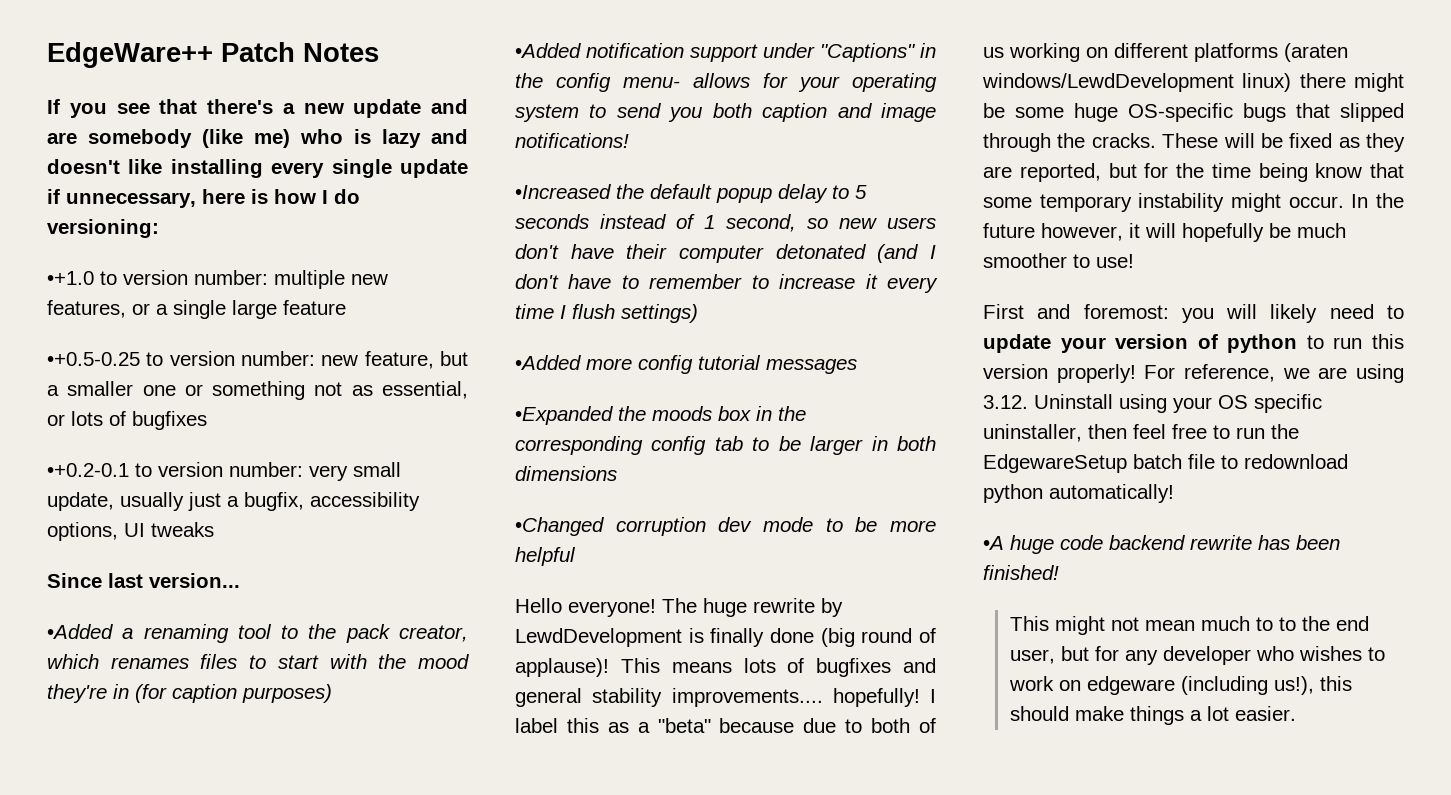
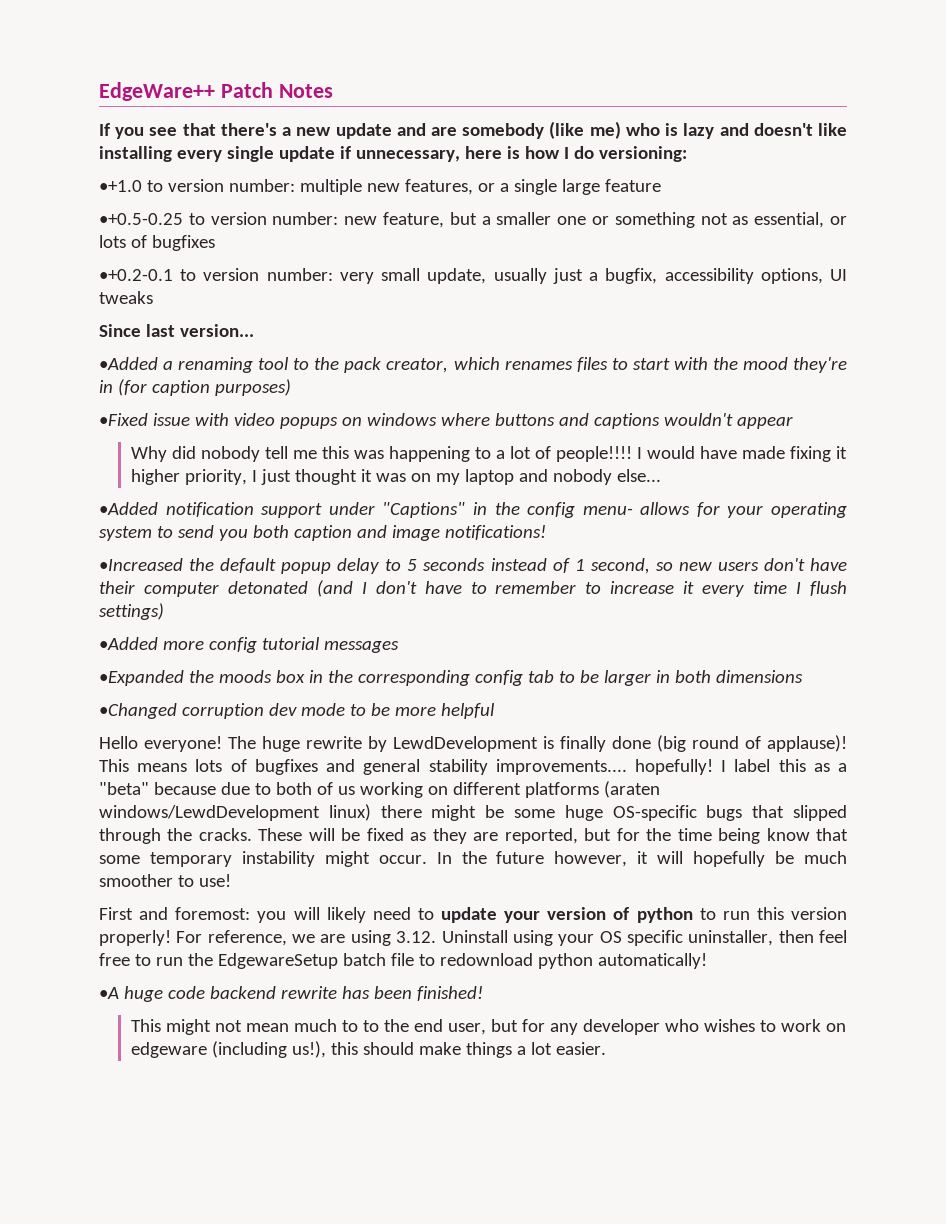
+ •Fixed issue with video popups on windows where buttons and captions wouldn't appear
+ Why did nobody tell me this was happening to a lot of people!!!! I would have made fixing it higher priority, I just thought it was on my laptop and nobody else...

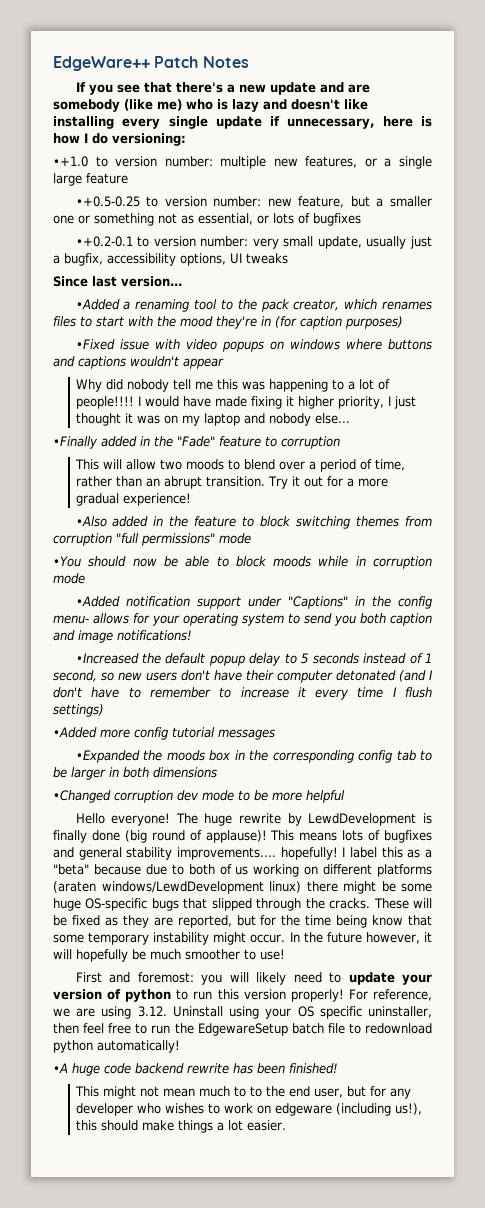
+ •Finally added in the "Fade" feature to corruption
+ This will allow two moods to blend over a period of time, rather than an abrupt transition. Try it out for a more gradual experience!
+ •Also added in the feature to block switching themes from corruption "full permissions" mode
+ •You should now be able to block moods while in corruption mode

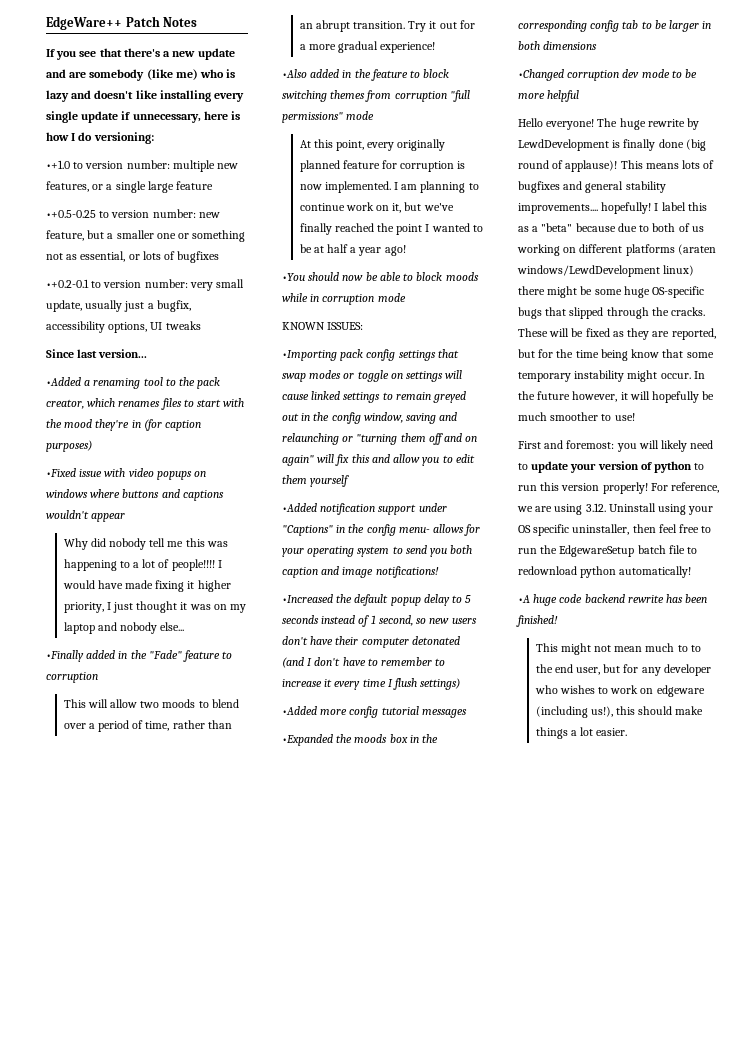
+ At this point, every originally planned feature for corruption is now implemented. I am planning to continue work on it, but we've finally reached the point I wanted to be at half a year ago!
+ KNOWN ISSUES:
+ •Importing pack config settings that swap modes or toggle on settings will cause linked settings to remain greyed out in the config window, saving and relaunching or "turning them off and on again" will fix this and allow you to edit them yourself

